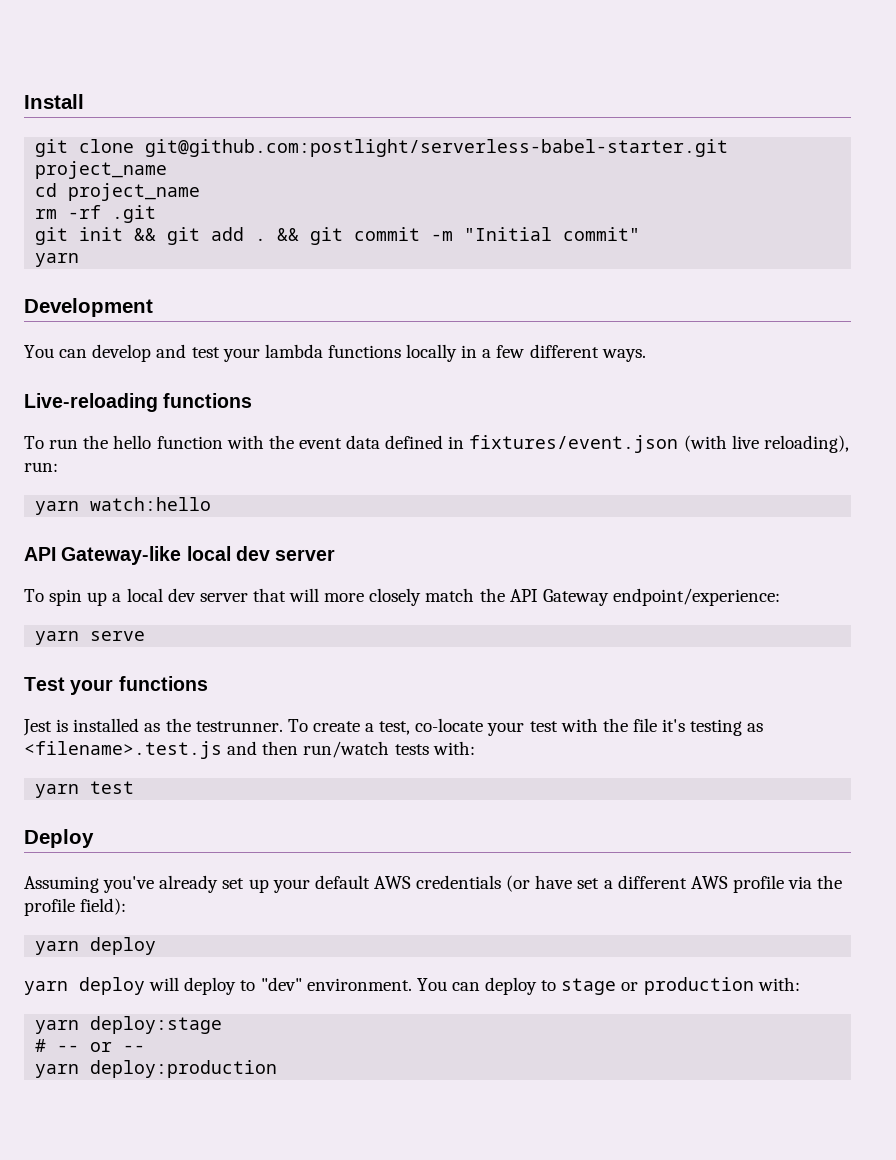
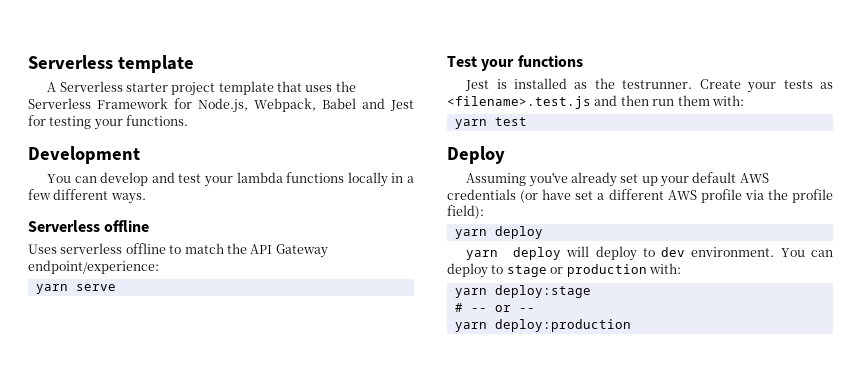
- Install
- git clone git@github.com:postlight/serverless-babel-starter.git project_name
- cd project_name
- rm -rf .git
- git init && git add . && git commit -m "Initial commit"
- yarn
+ Serverless template
+ A Serverless starter project template that uses the Serverless Framework for Node.js, Webpack, Babel and Jest for testing your functions.
- Live-reloading functions
- To run the hello function with the event data defined in fixtures/event.json (with live reloading), run:
- yarn watch:hello
- API Gateway-like local dev server
- To spin up a local dev server that will more closely match the API Gateway endpoint/experience:
+ Serverless offline
+ Uses serverless offline to match the API Gateway endpoint/experience:
- To create a test, co-locate your test with the file it's testing as <filename>.test.js and then run/watch tests with:
+ Create your tests as <filename>.test.js and then run them with:
- yarn deploy will deploy to "dev" environment.
+ yarn deploy will deploy to dev environment.

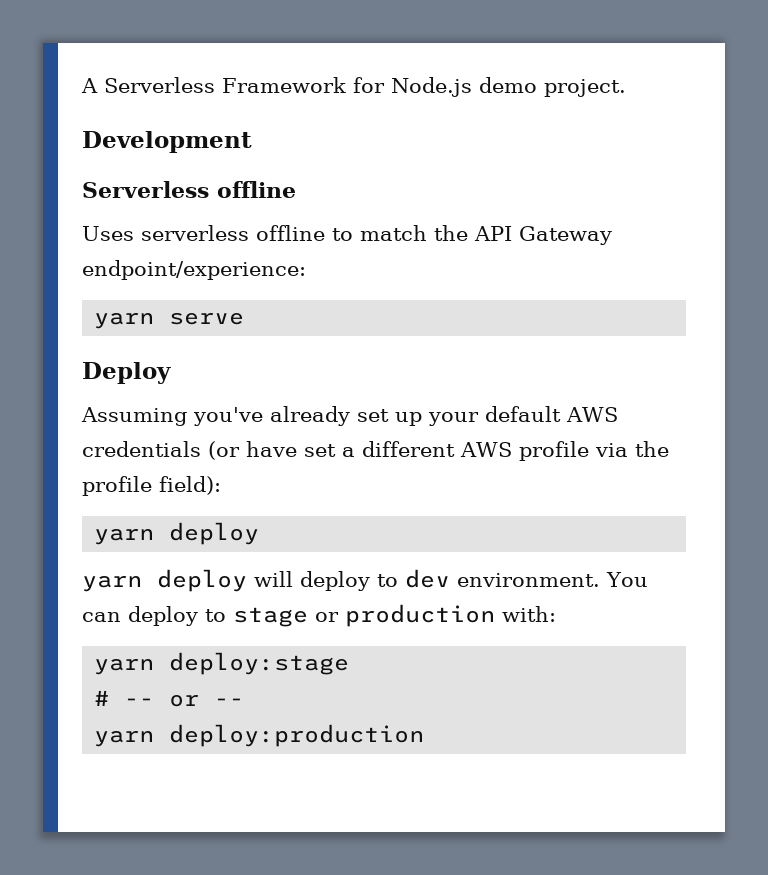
- Serverless template
- A Serverless starter project template that uses the Serverless Framework for Node.js, Webpack, Babel and Jest for testing your functions.
+ A Serverless Framework for Node.js demo project.
  Development
- You can develop and test your lambda functions locally in a few different ways.
- Test your functions
- Jest is installed as the testrunner. Create your tests as <filename>.test.js and then run them with:
- yarn test

